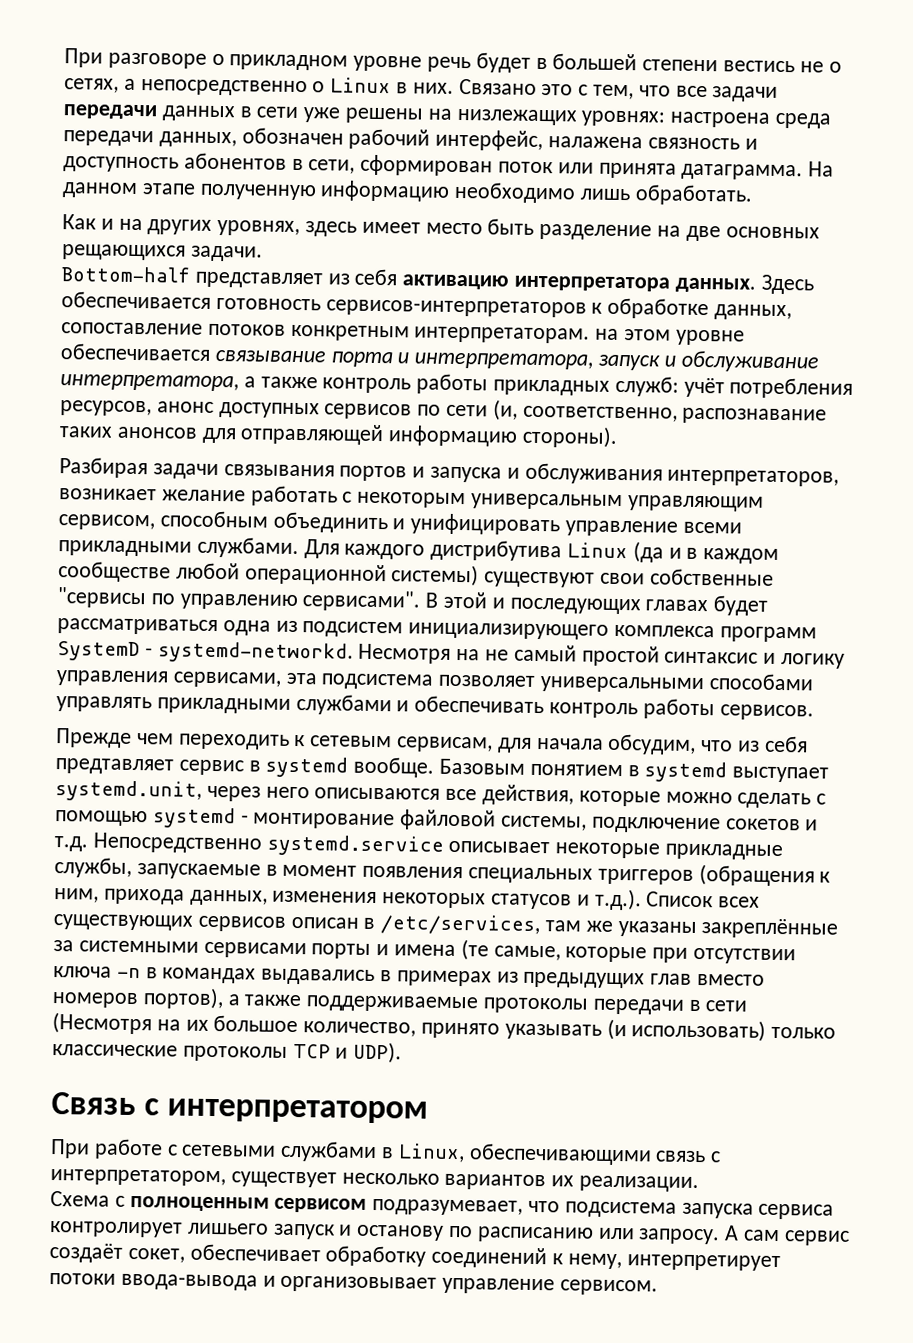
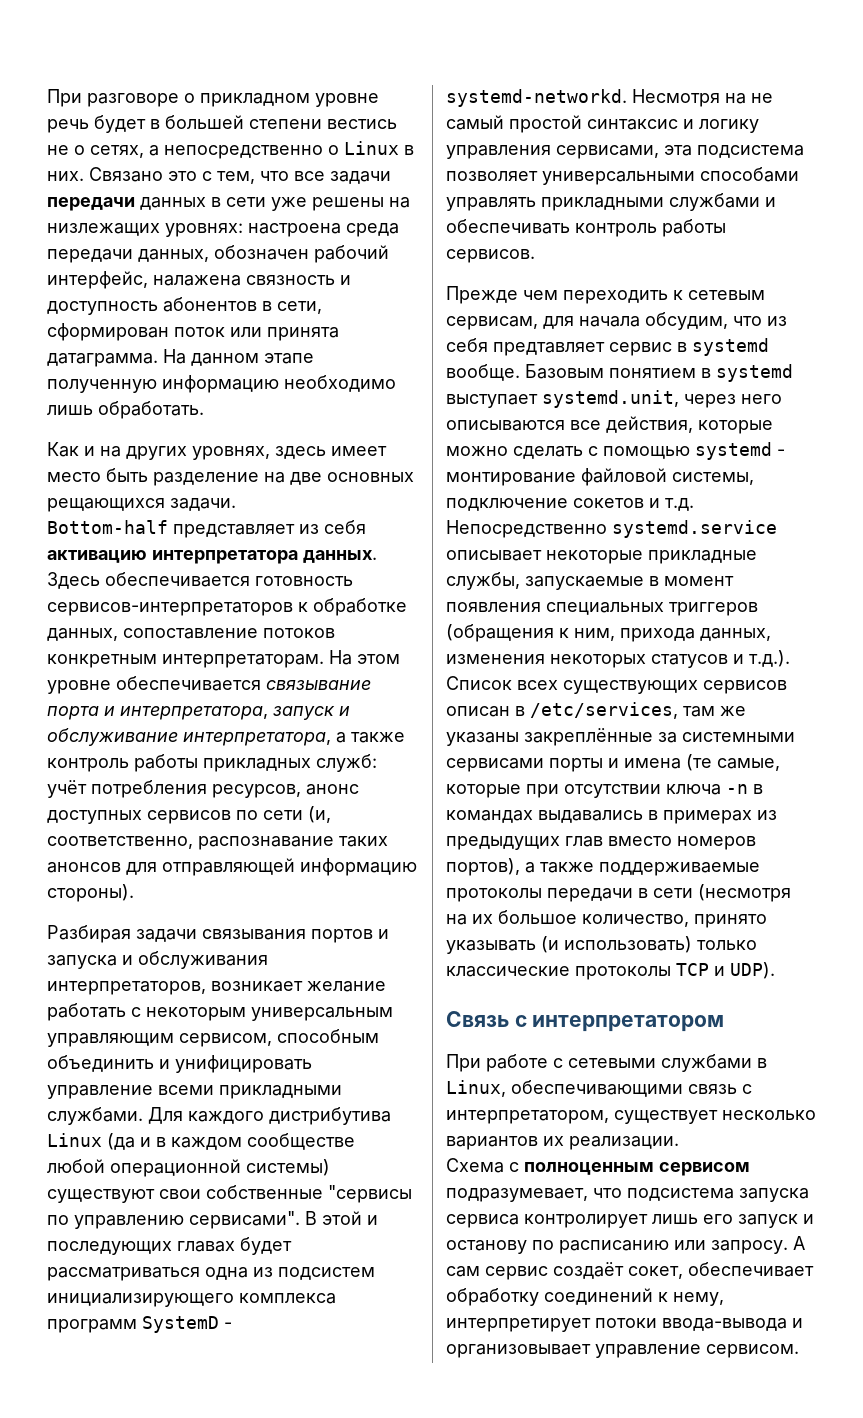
- Здесь обеспечивается готовность сервисов-интерпретаторов к обработке данных, сопоставление потоков конкретным интерпретаторам. на этом уровне обеспечивается связывание порта и интерпретатора, запуск и обслуживание интерпретатора, а также контроль работы прикладных служб: учёт потребления ресурсов, анонс доступных сервисов по сети (и, соответственно, распознавание таких анонсов для отправляющей информацию стороны).
+ Здесь обеспечивается готовность сервисов-интерпретаторов к обработке данных, сопоставление потоков конкретным интерпретаторам. На этом уровне обеспечивается связывание порта и интерпретатора, запуск и обслуживание интерпретатора, а также контроль работы прикладных служб: учёт потребления ресурсов, анонс доступных сервисов по сети (и, соответственно, распознавание таких анонсов для отправляющей информацию стороны).
- Базовым понятием в systemd выступает systemd.unit, через него описываются все действия, которые можно сделать с помощью systemd - монтирование файловой системы, подключение сокетов и т.д. Непосредственно systemd.service описывает некоторые прикладные службы, запускаемые в момент появления специальных триггеров (обращения к ним, прихода данных, изменения некоторых статусов и т.д.). Список всех существующих сервисов описан в /etc/services, там же указаны закреплённые за системными сервисами порты и имена (те самые, которые при отсутствии ключа -n в командах выдавались в примерах из предыдущих глав вместо номеров портов), а также поддерживаемые протоколы передачи в сети (Несмотря на их большое количество, принято указывать (и использовать) только классические протоколы TCP и UDP).
+ Базовым понятием в systemd выступает systemd.unit, через него описываются все действия, которые можно сделать с помощью systemd - монтирование файловой системы, подключение сокетов и т.д. Непосредственно systemd.service описывает некоторые прикладные службы, запускаемые в момент появления специальных триггеров (обращения к ним, прихода данных, изменения некоторых статусов и т.д.). Список всех существующих сервисов описан в /etc/services, там же указаны закреплённые за системными сервисами порты и имена (те самые, которые при отсутствии ключа -n в командах выдавались в примерах из предыдущих глав вместо номеров портов), а также поддерживаемые протоколы передачи в сети (несмотря на их большое количество, принято указывать (и использовать) только классические протоколы TCP и UDP).
- Схема с полноценным сервисом подразумевает, что подсистема запуска сервиса контролирует лишьего запуск и останову по расписанию или запросу.
+ Схема с полноценным сервисом подразумевает, что подсистема запуска сервиса контролирует лишь его запуск и останову по расписанию или запросу.

